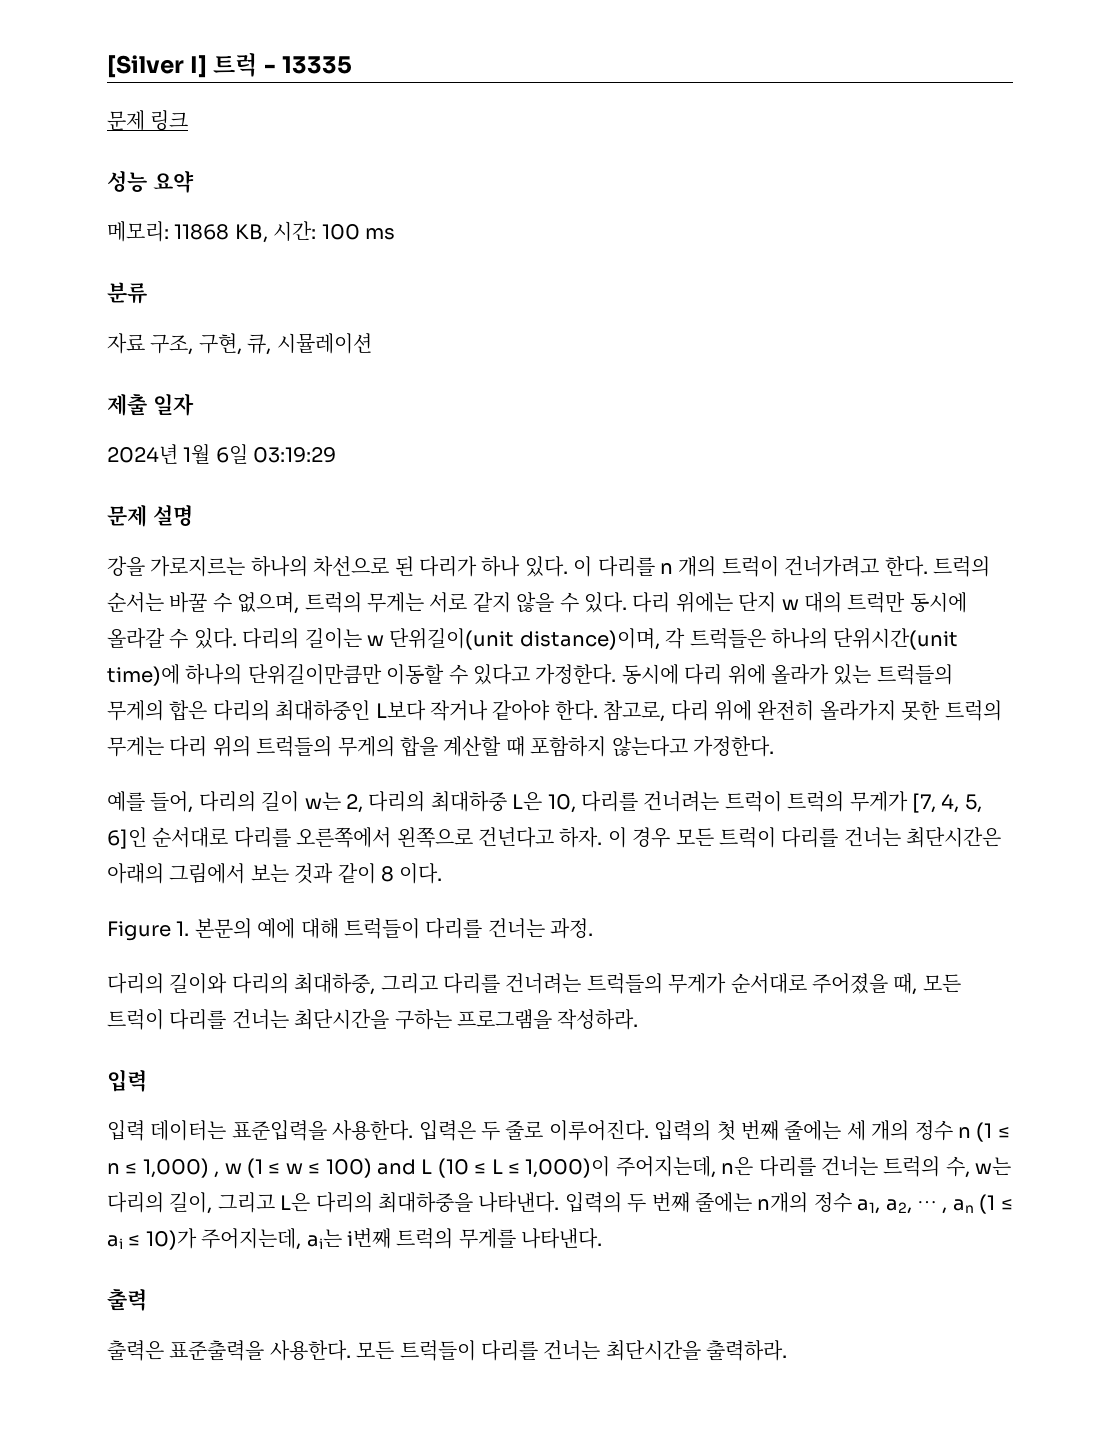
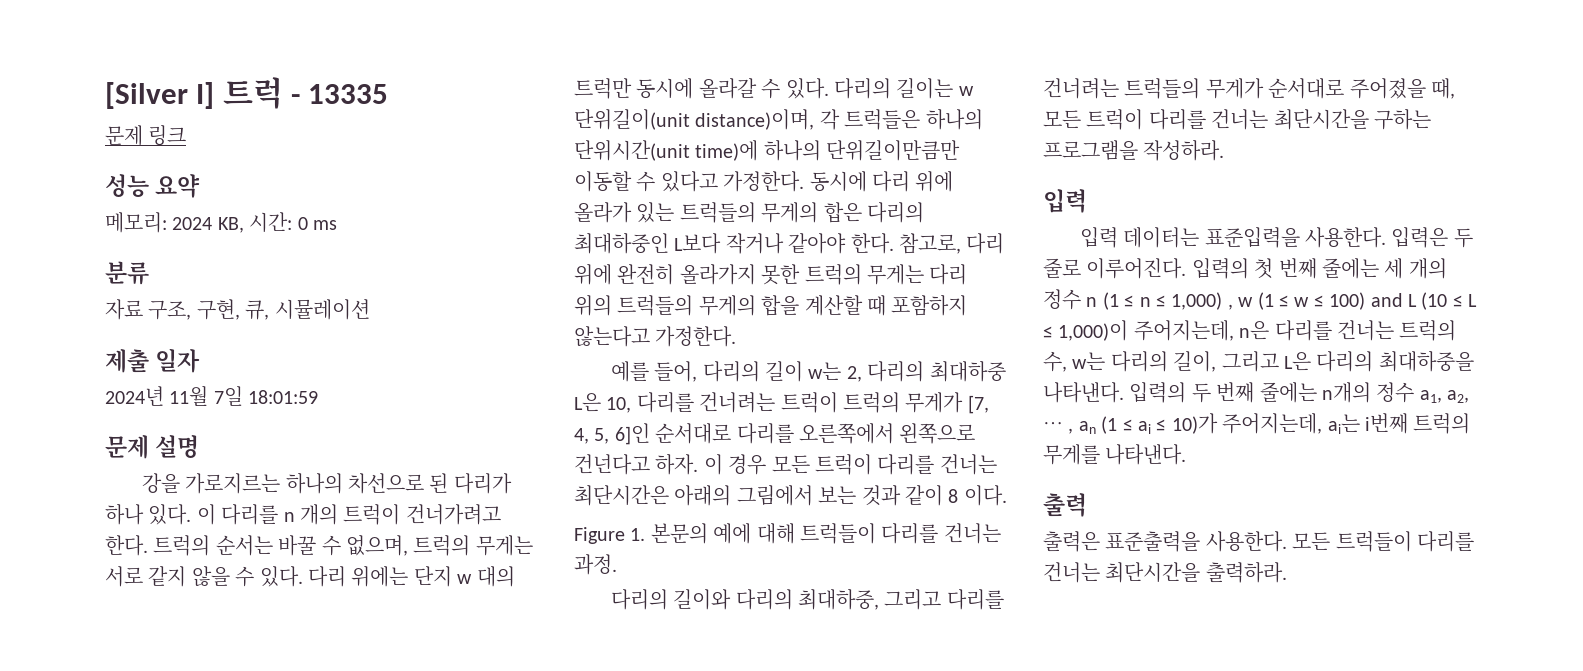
- 메모리: 11868 KB, 시간: 100 ms
+ 메모리: 2024 KB, 시간: 0 ms
- 2024년 1월 6일 03:19:29
+ 2024년 11월 7일 18:01:59

